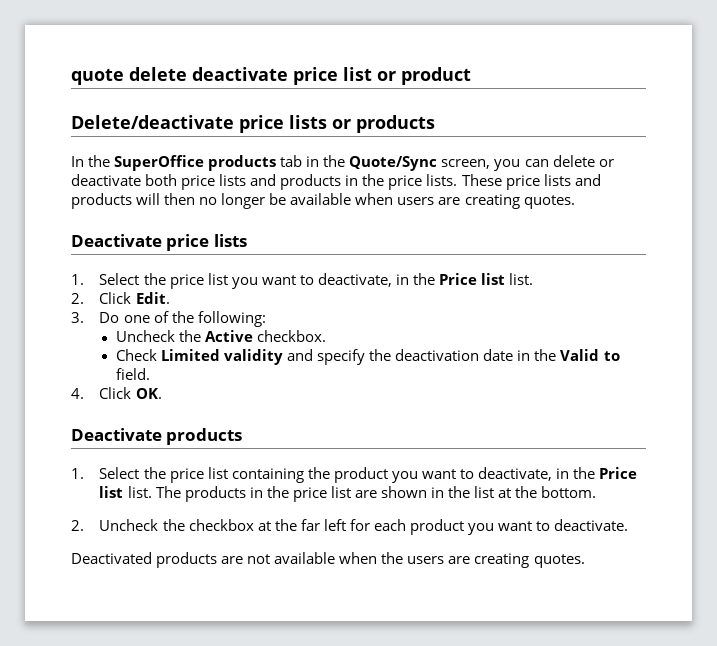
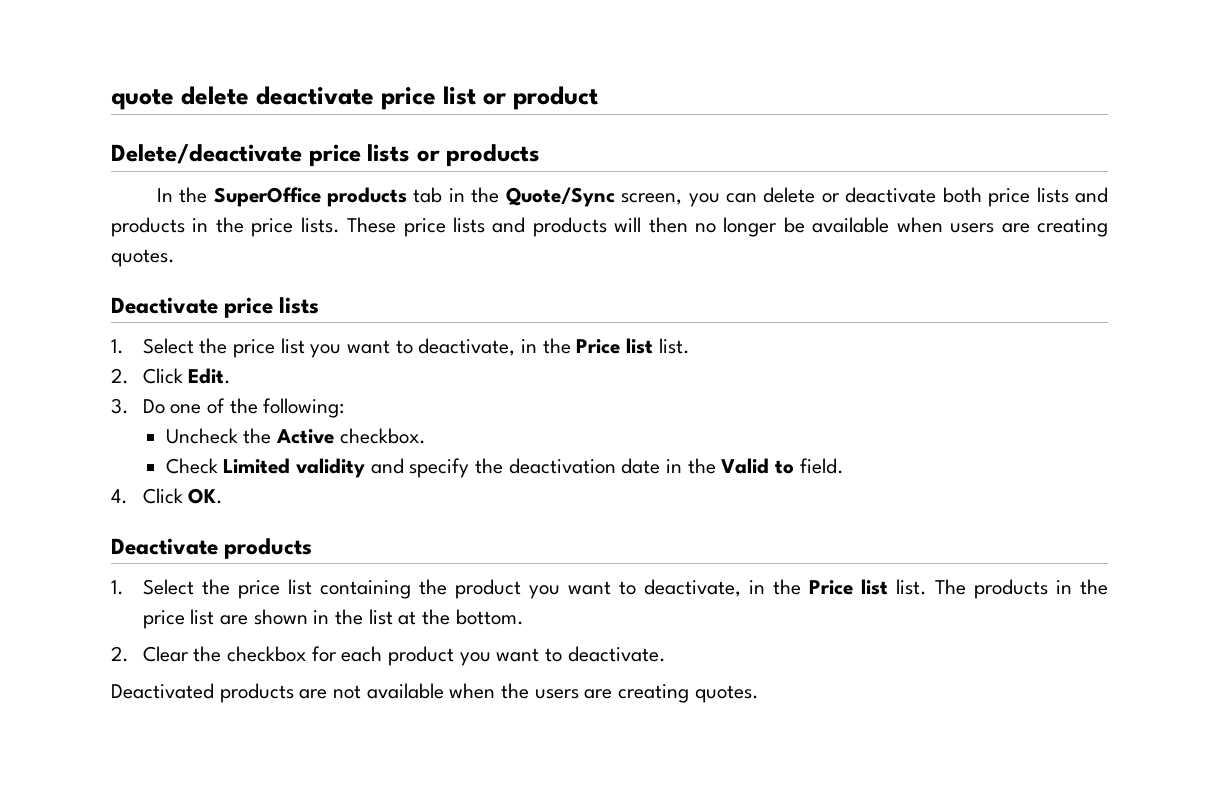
- 2. Uncheck the checkbox at the far left for each product you want to deactivate.
+ 2. Clear the checkbox for each product you want to deactivate.

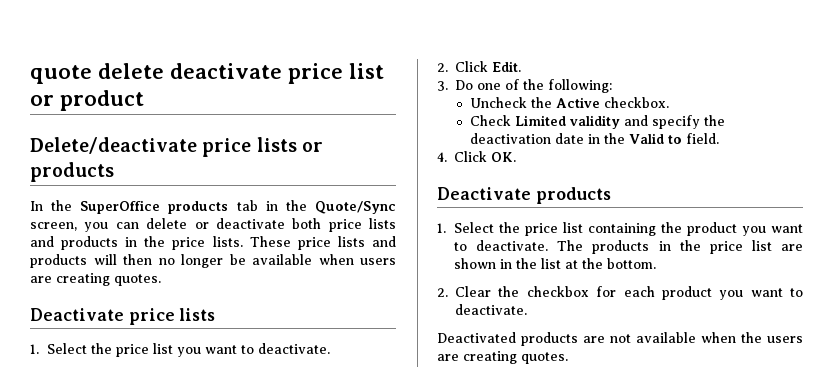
- 1. Select the price list you want to deactivate, in the Price list list.
+ 1. Select the price list you want to deactivate.
- 1. Select the price list containing the product you want to deactivate, in the Price list list.
+ 1. Select the price list containing the product you want to deactivate.

